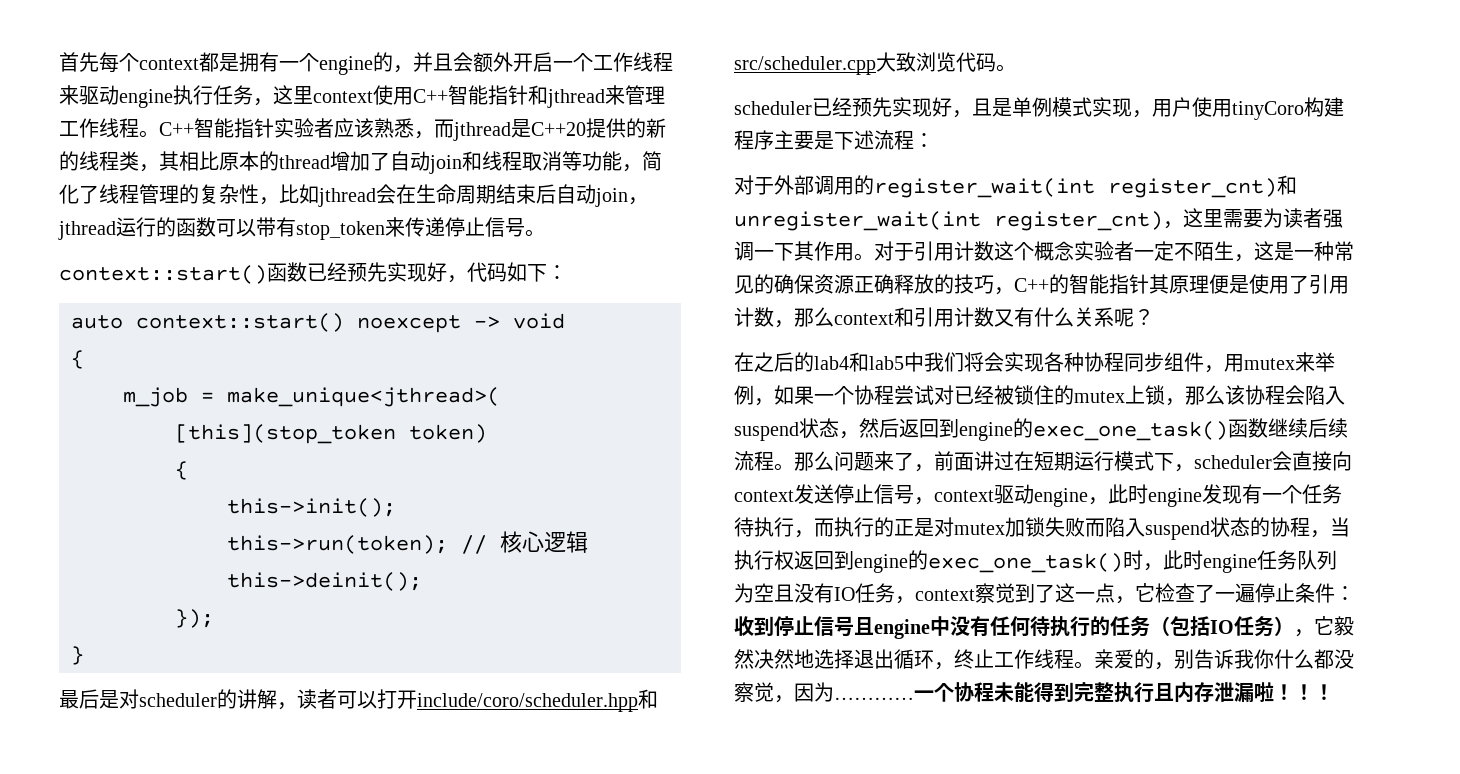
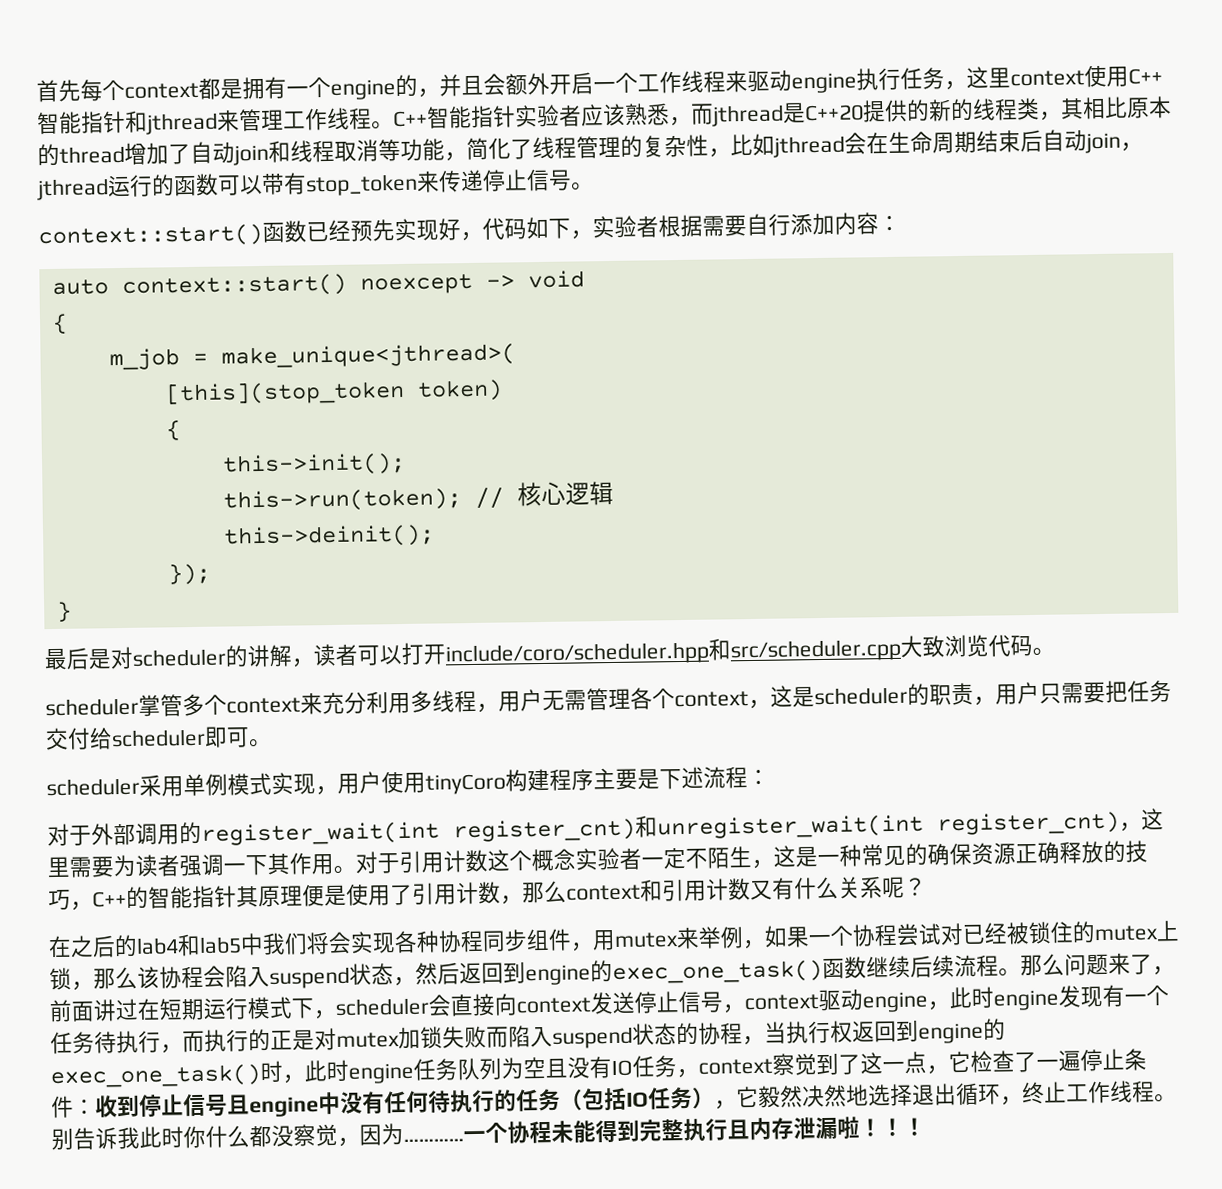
- context::start()函数已经预先实现好，代码如下：
+ context::start()函数已经预先实现好，代码如下，实验者根据需要自行添加内容：
- scheduler已经预先实现好，且是单例模式实现，用户使用tinyCoro构建程序主要是下述流程：
+ scheduler掌管多个context来充分利用多线程，用户无需管理各个context，这是scheduler的职责，用户只需要把任务交付给scheduler即可。
+ scheduler采用单例模式实现，用户使用tinyCoro构建程序主要是下述流程：
- 亲爱的，别告诉我你什么都没察觉，因为…………
+ 别告诉我此时你什么都没察觉，因为…………

